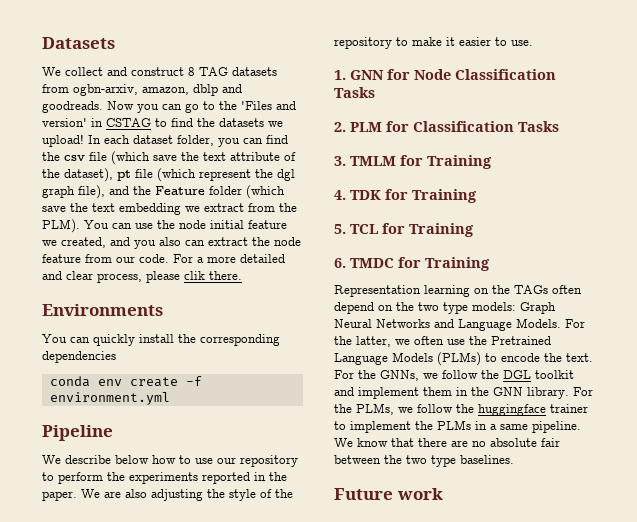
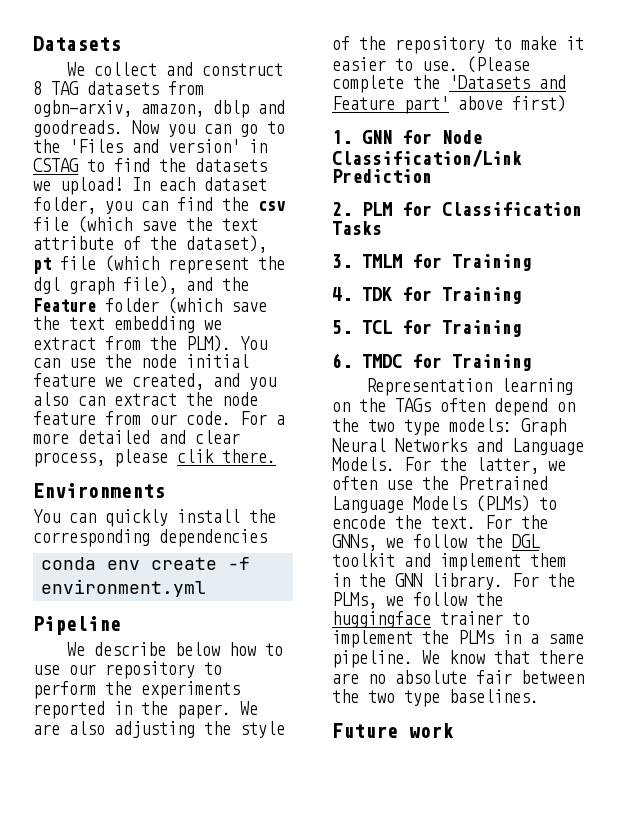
+ (Please complete the 'Datasets and Feature part' above first)
- 1. GNN for Node Classification Tasks
+ 1. GNN for Node Classification/Link Prediction

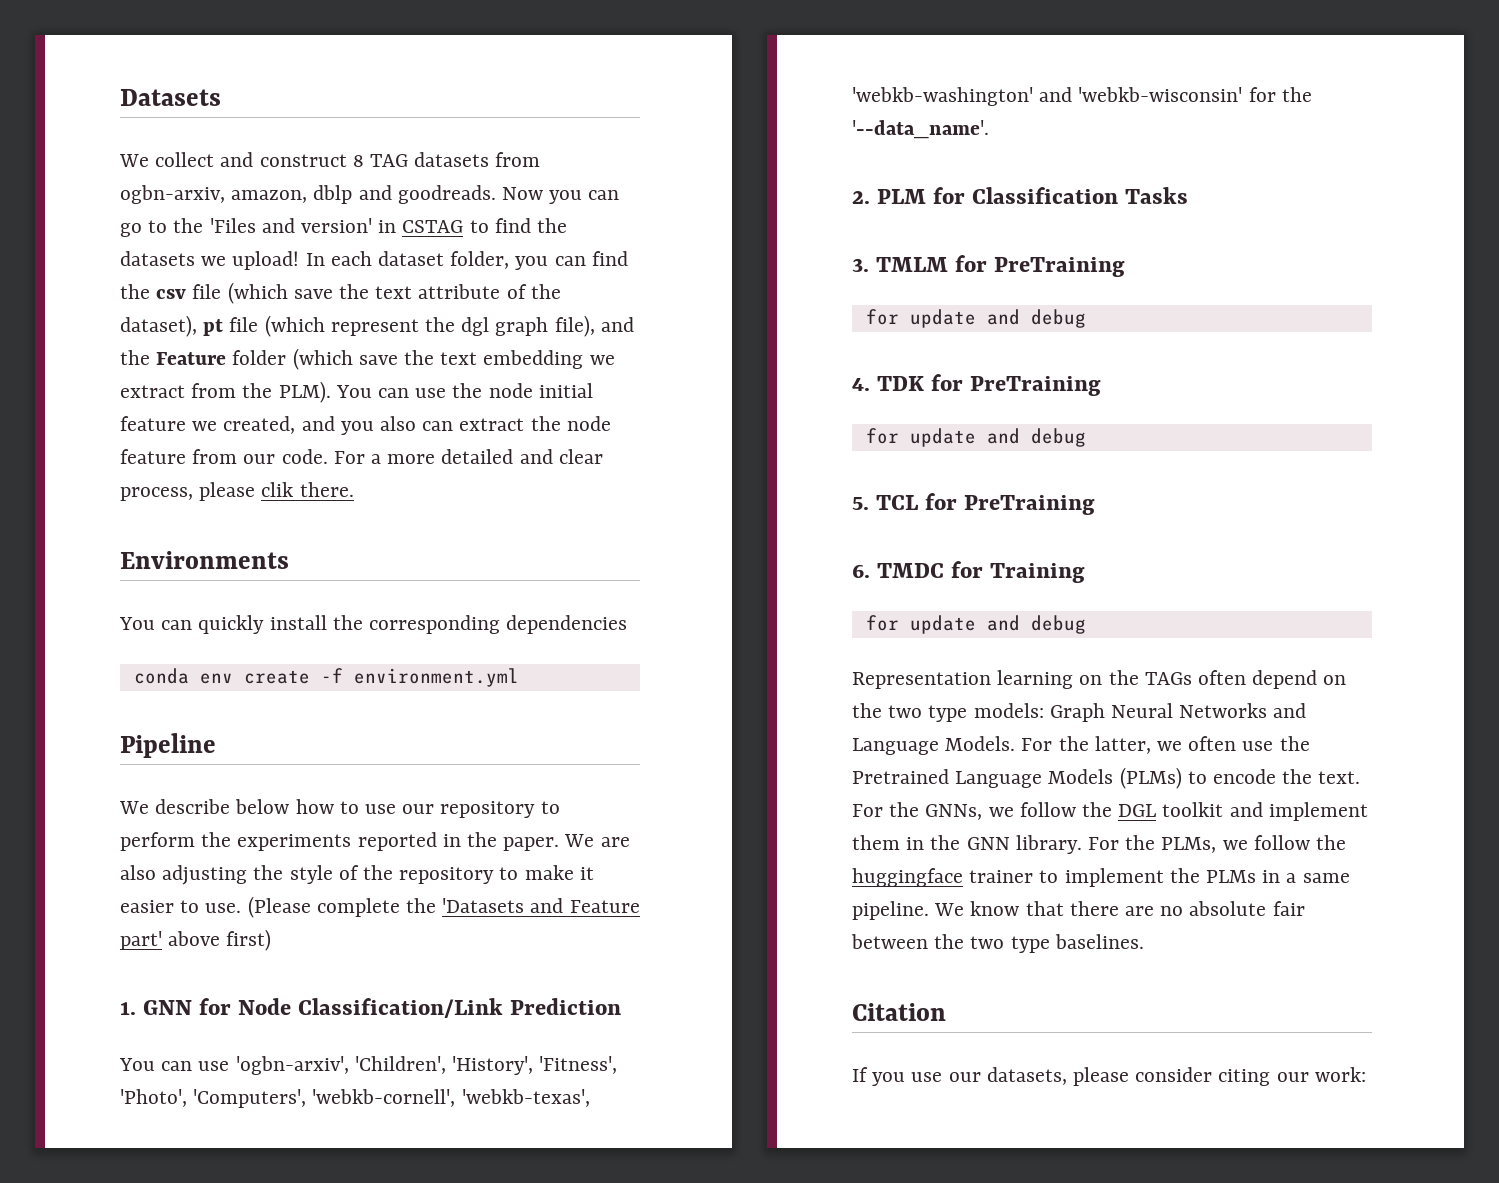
+ You can use 'ogbn-arxiv', 'Children', 'History', 'Fitness', 'Photo', 'Computers', 'webkb-cornell', 'webkb-texas', 'webkb-washington' and 'webkb-wisconsin' for the '--data_name'.
- 3. TMLM for Training
- 4. TDK for Training
+ 3. TMLM for PreTraining
+ for update and debug
+ 4. TDK for PreTraining
+ for update and debug
- 5. TCL for Training
+ 5. TCL for PreTraining
  6. TMDC for Training
+ for update and debug
- Future work
+ Citation
+ If you use our datasets, please consider citing our work:

